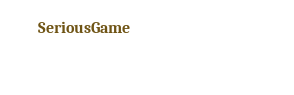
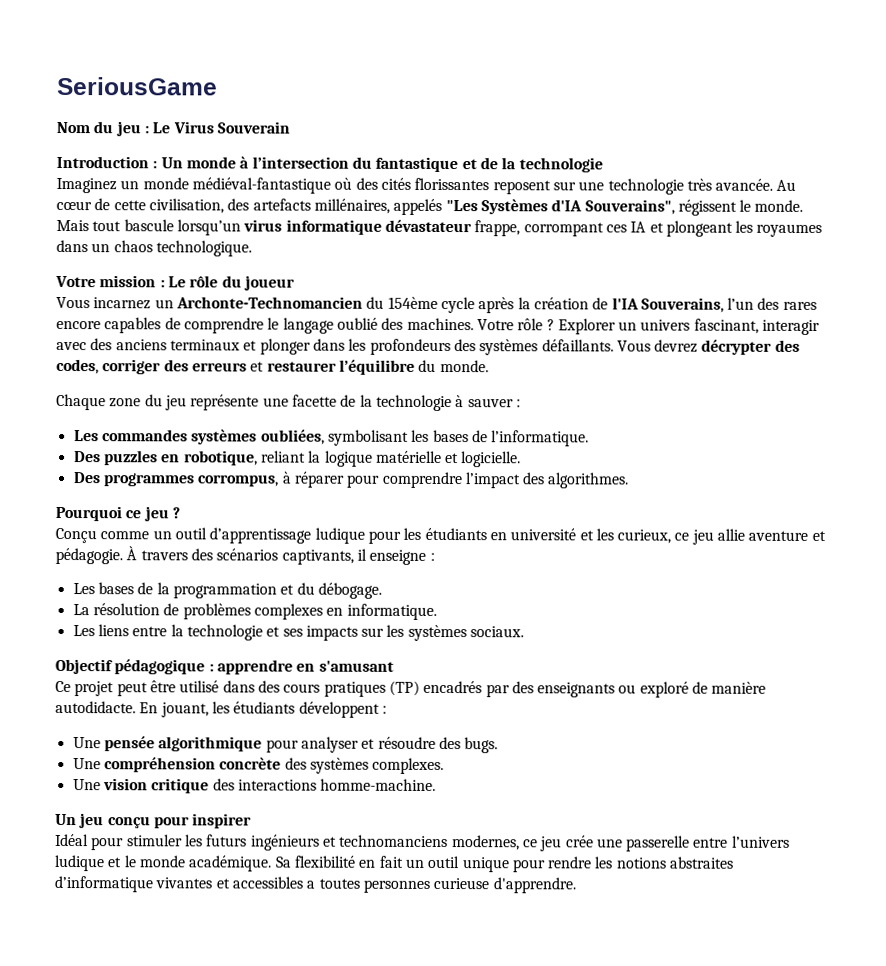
+ Nom du jeu : Le Virus Souverain
+ Introduction : Un monde à l’intersection du fantastique et de la technologie
+ Imaginez un monde médiéval-fantastique où des cités florissantes reposent sur une technologie très avancée. Au cœur de cette civilisation, des artefacts millénaires, appelés "Les Systèmes d'IA Souverains", régissent le monde. Mais tout bascule lorsqu’un virus informatique dévastateur frappe, corrompant ces IA et plongeant les royaumes dans un chaos technologique.
+ Votre mission : Le rôle du joueur
+ Vous incarnez un Archonte-Technomancien du 154ème cycle après la création de l'IA Souverains, l’un des rares encore capables de comprendre le langage oublié des machines. Votre rôle ? Explorer un univers fascinant, interagir avec des anciens terminaux et plonger dans les profondeurs des systèmes défaillants. Vous devrez décrypter des codes, corriger des erreurs et restaurer l’équilibre du monde.
+ Chaque zone du jeu représente une facette de la technologie à sauver :
+ Les commandes systèmes oubliées, symbolisant les bases de l’informatique.
+ Des puzzles en robotique, reliant la logique matérielle et logicielle.
+ Des programmes corrompus, à réparer pour comprendre l’impact des algorithmes.
+ Pourquoi ce jeu ?
+ Conçu comme un outil d’apprentissage ludique pour les étudiants en université et les curieux, ce jeu allie aventure et pédagogie. À travers des scénarios captivants, il enseigne :
+ Les bases de la programmation et du débogage.
+ La résolution de problèmes complexes en informatique.
+ Les liens entre la technologie et ses impacts sur les systèmes sociaux.
+ Objectif pédagogique : apprendre en s'amusant
+ Ce projet peut être utilisé dans des cours pratiques (TP) encadrés par des enseignants ou exploré de manière autodidacte. En jouant, les étudiants développent :
+ Une pensée algorithmique pour analyser et résoudre des bugs.
+ Une compréhension concrète des systèmes complexes.
+ Une vision critique des interactions homme-machine.
+ Un jeu conçu pour inspirer
+ Idéal pour stimuler les futurs ingénieurs et technomanciens modernes, ce jeu crée une passerelle entre l’univers ludique et le monde académique. Sa flexibilité en fait un outil unique pour rendre les notions abstraites d’informatique vivantes et accessibles a toutes personnes curieuse d'apprendre.

